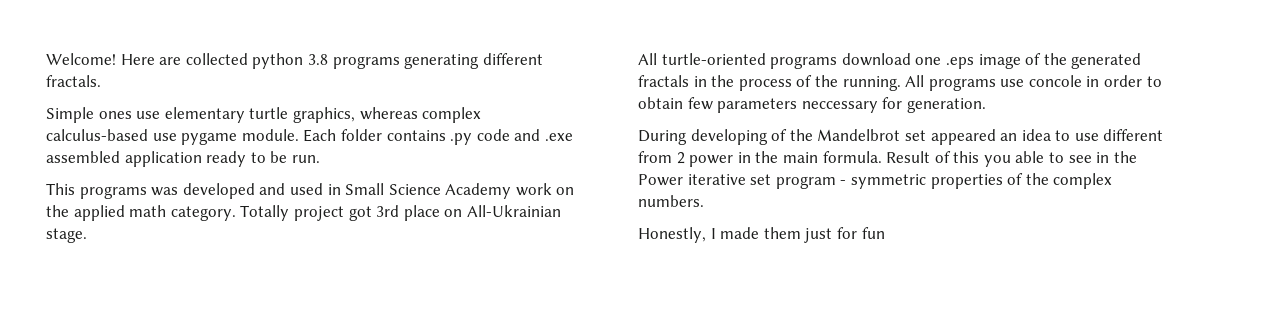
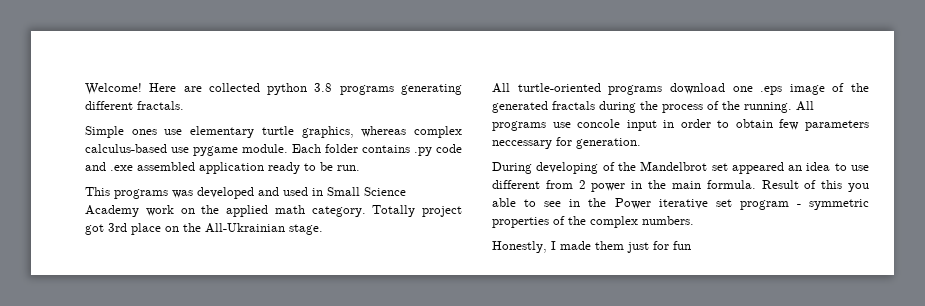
- Totally project got 3rd place on All-Ukrainian stage.
+ Totally project got 3rd place on the All-Ukrainian stage.
- All turtle-oriented programs download one .eps image of the generated fractals in the process of the running.
+ All turtle-oriented programs download one .eps image of the generated fractals during the process of the running.
- All programs use concole in order to obtain few parameters neccessary for generation.
+ All programs use concole input in order to obtain few parameters neccessary for generation.

